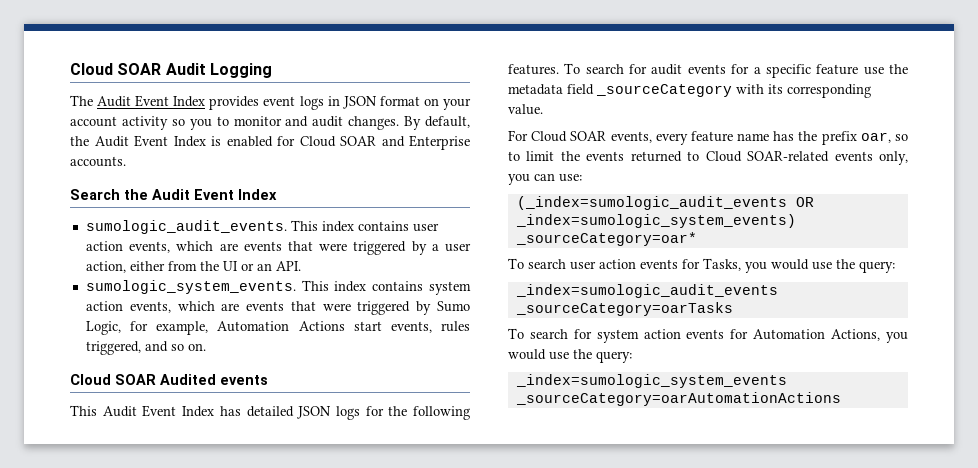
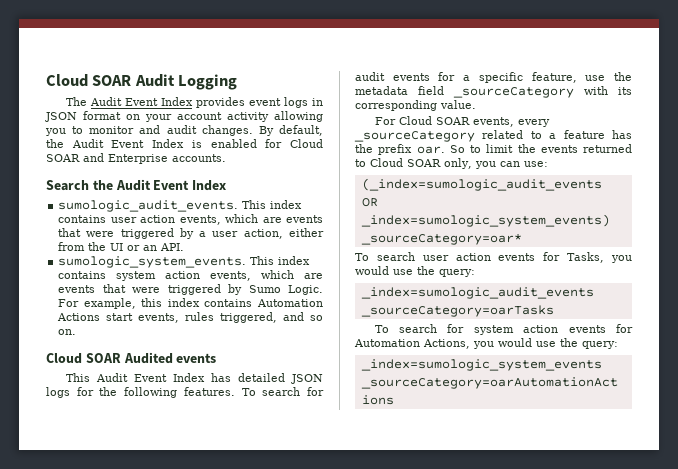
- The Audit Event Index provides event logs in JSON format on your account activity so you to monitor and audit changes.
+ The Audit Event Index provides event logs in JSON format on your account activity allowing you to monitor and audit changes.
- This index contains system action events, which are events that were triggered by Sumo Logic, for example, Automation Actions start events, rules triggered, and so on.
+ This index contains system action events, which are events that were triggered by Sumo Logic. For example, this index contains Automation Actions start events, rules triggered, and so on.
- To search for audit events for a specific feature use the metadata field _sourceCategory with its corresponding value.
+ To search for audit events for a specific feature, use the metadata field _sourceCategory with its corresponding value.
- For Cloud SOAR events, every feature name has the prefix oar, so to limit the events returned to Cloud SOAR-related events only, you can use:
+ For Cloud SOAR events, every _sourceCategory related to a feature has the prefix oar. So to limit the events returned to Cloud SOAR only, you can use:

